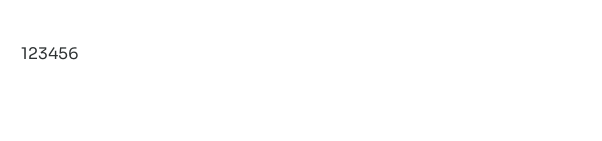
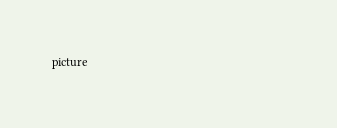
- 123456
+ picture

